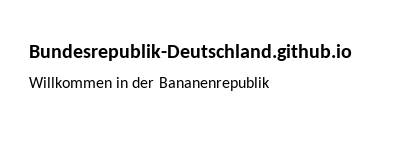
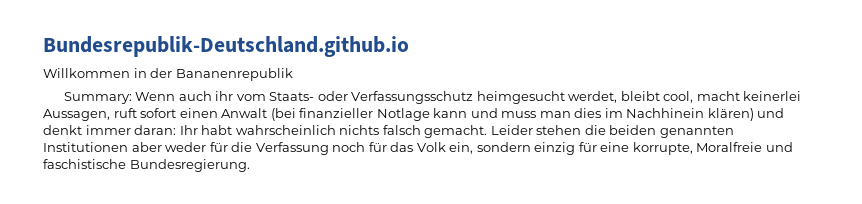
+ Summary: Wenn auch ihr vom Staats- oder Verfassungsschutz heimgesucht werdet, bleibt cool, macht keinerlei Aussagen, ruft sofort einen Anwalt (bei finanzieller Notlage kann und muss man dies im Nachhinein klären) und denkt immer daran: Ihr habt wahrscheinlich nichts falsch gemacht. Leider stehen die beiden genannten Institutionen aber weder für die Verfassung noch für das Volk ein, sondern einzig für eine korrupte, Moralfreie und faschistische Bundesregierung.

